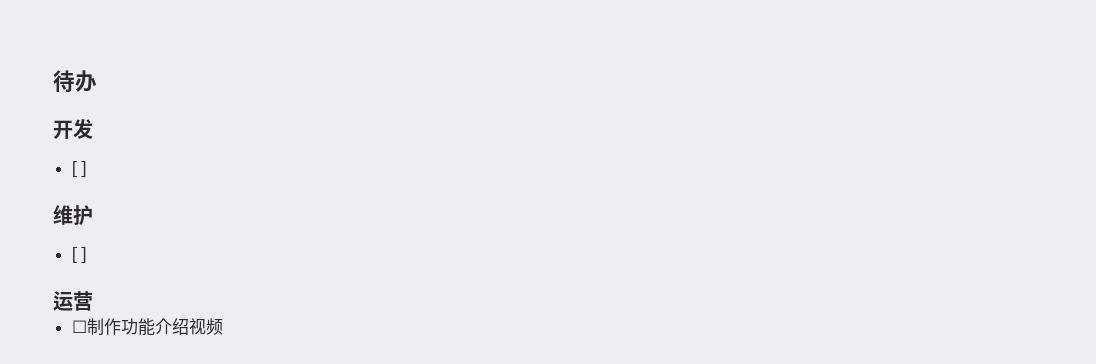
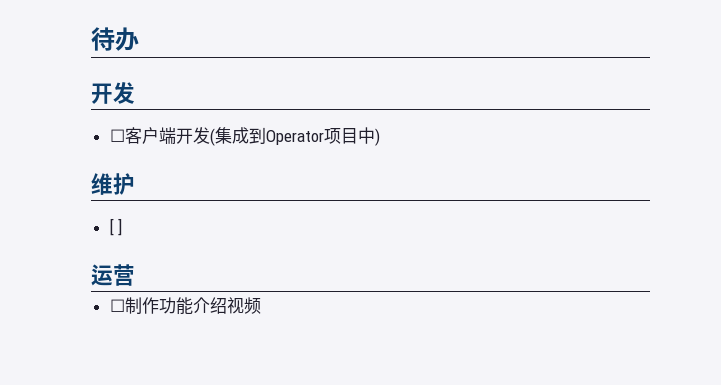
  待办
  开发
- [ ]
+ ☐客户端开发(集成到Operator项目中)

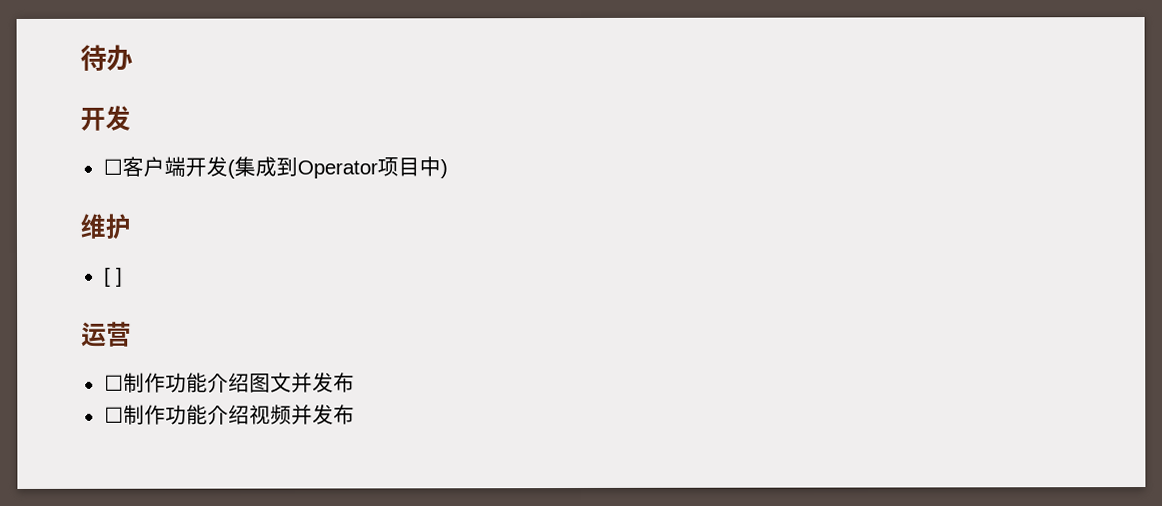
+ ☐制作功能介绍图文并发布
- ☐制作功能介绍视频
+ ☐制作功能介绍视频并发布

